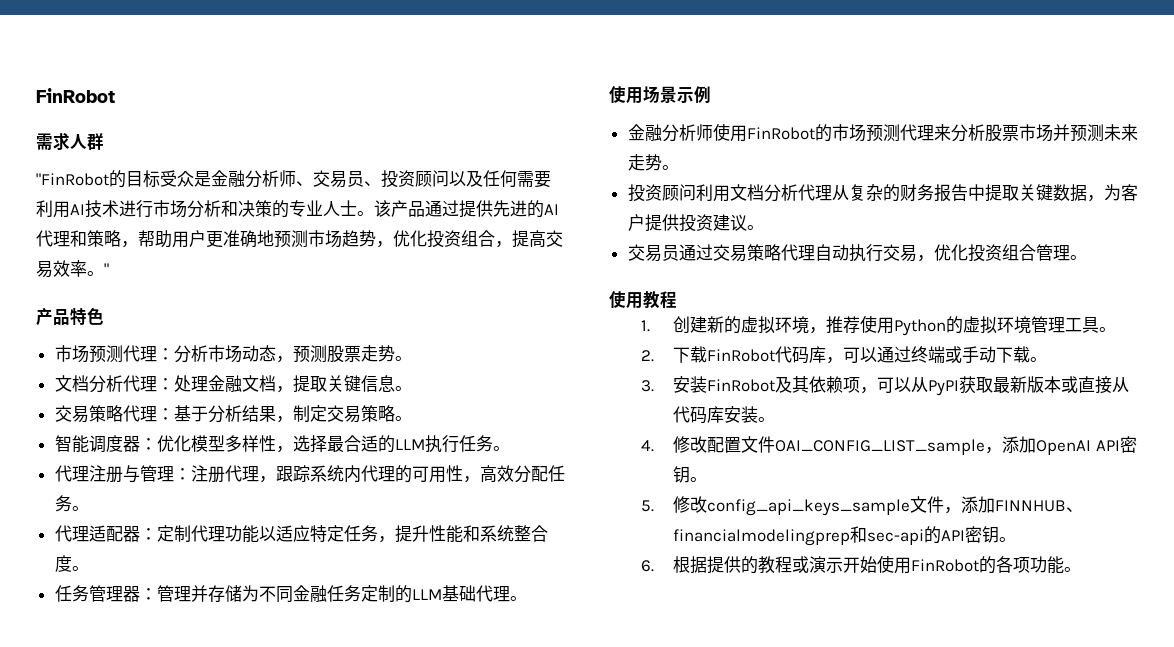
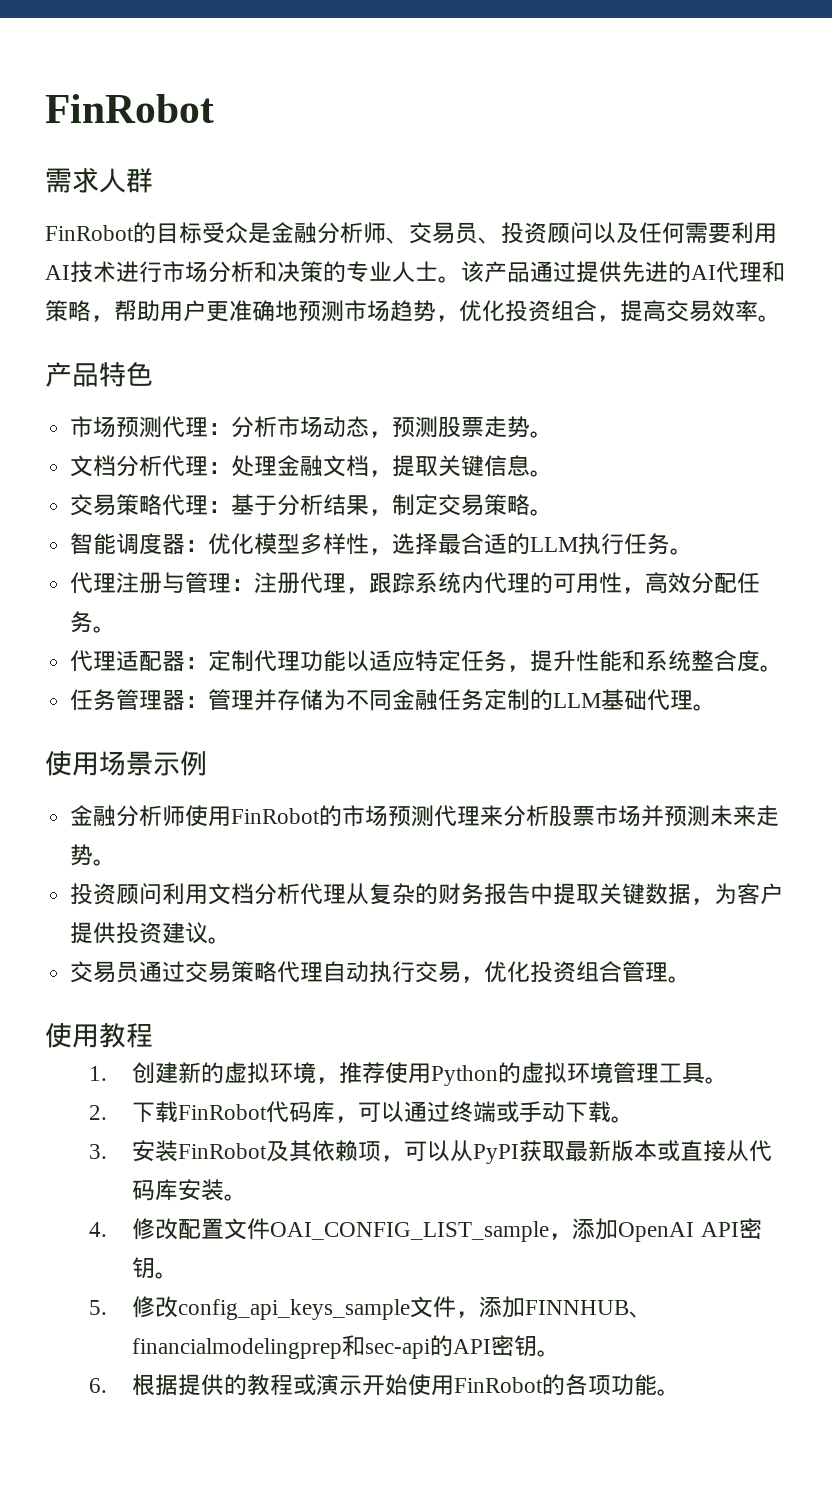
- "FinRobot的目标受众是金融分析师、交易员、投资顾问以及任何需要利用AI技术进行市场分析和决策的专业人士。
+ FinRobot的目标受众是金融分析师、交易员、投资顾问以及任何需要利用AI技术进行市场分析和决策的专业人士。
- "

